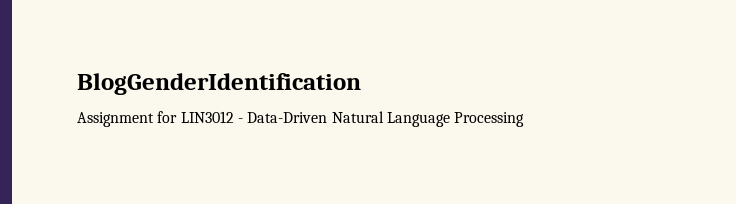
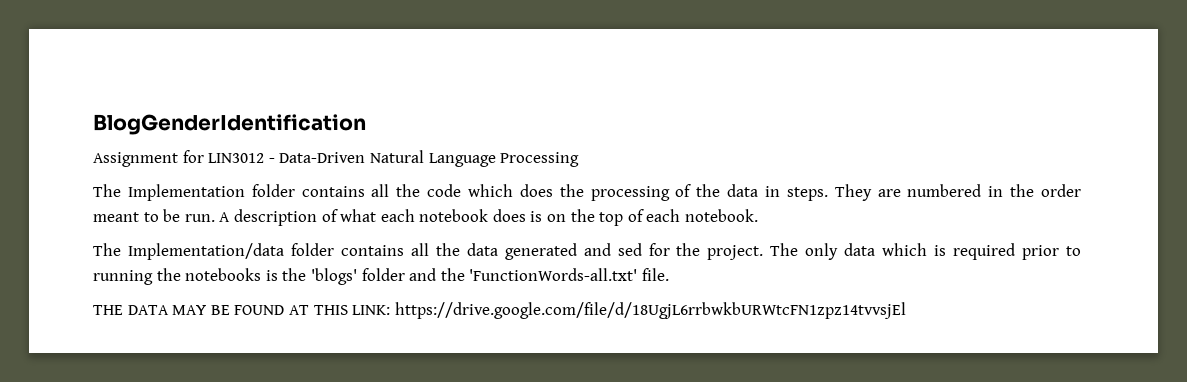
+ The Implementation folder contains all the code which does the processing of the data in steps. They are numbered in the order meant to be run. A description of what each notebook does is on the top of each notebook.
+ The Implementation/data folder contains all the data generated and sed for the project. The only data which is required prior to running the notebooks is the 'blogs' folder and the 'FunctionWords-all.txt' file.
+ THE DATA MAY BE FOUND AT THIS LINK: https://drive.google.com/file/d/18UgjL6rrbwkbURWtcFN1zpz14tvvsjEl

